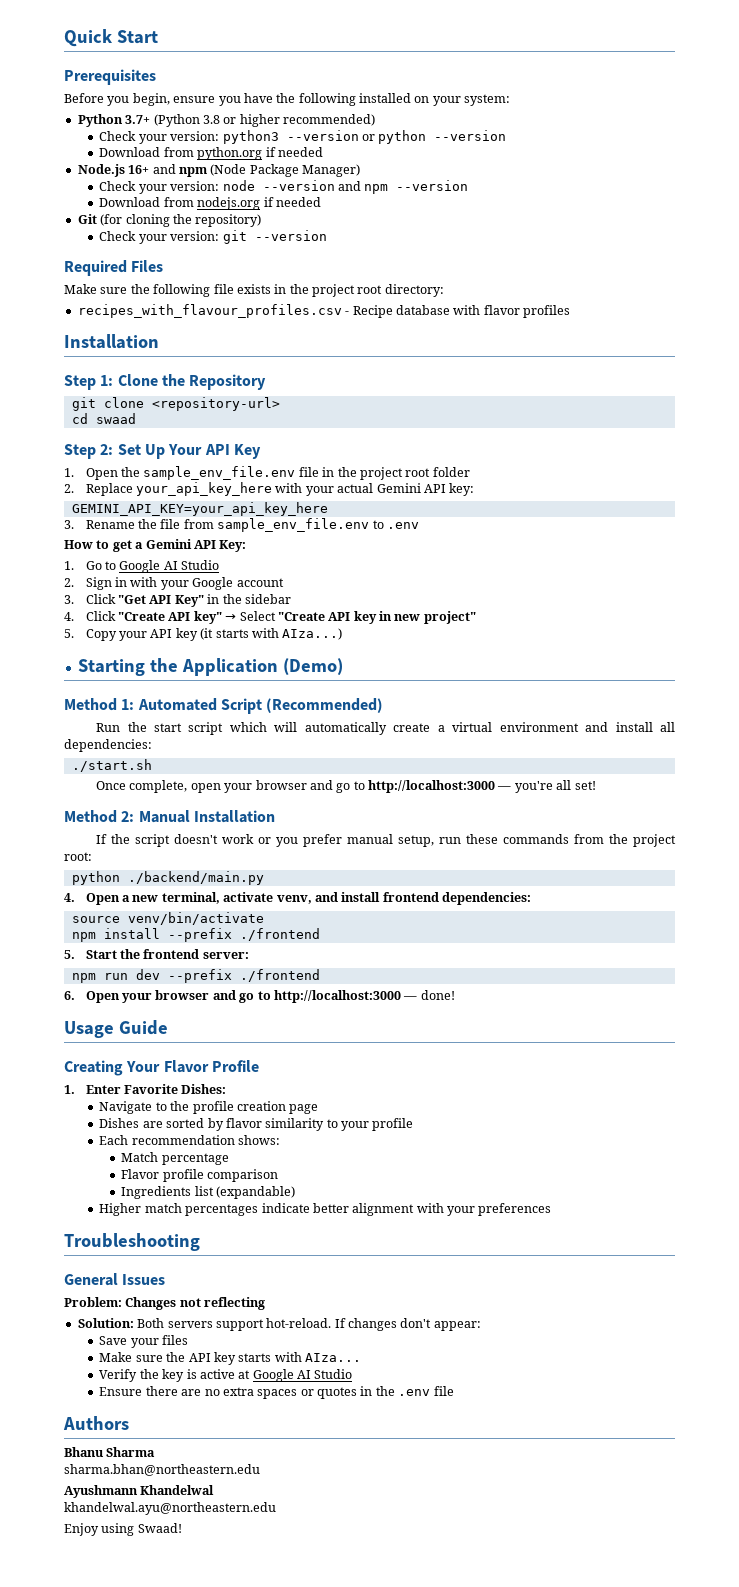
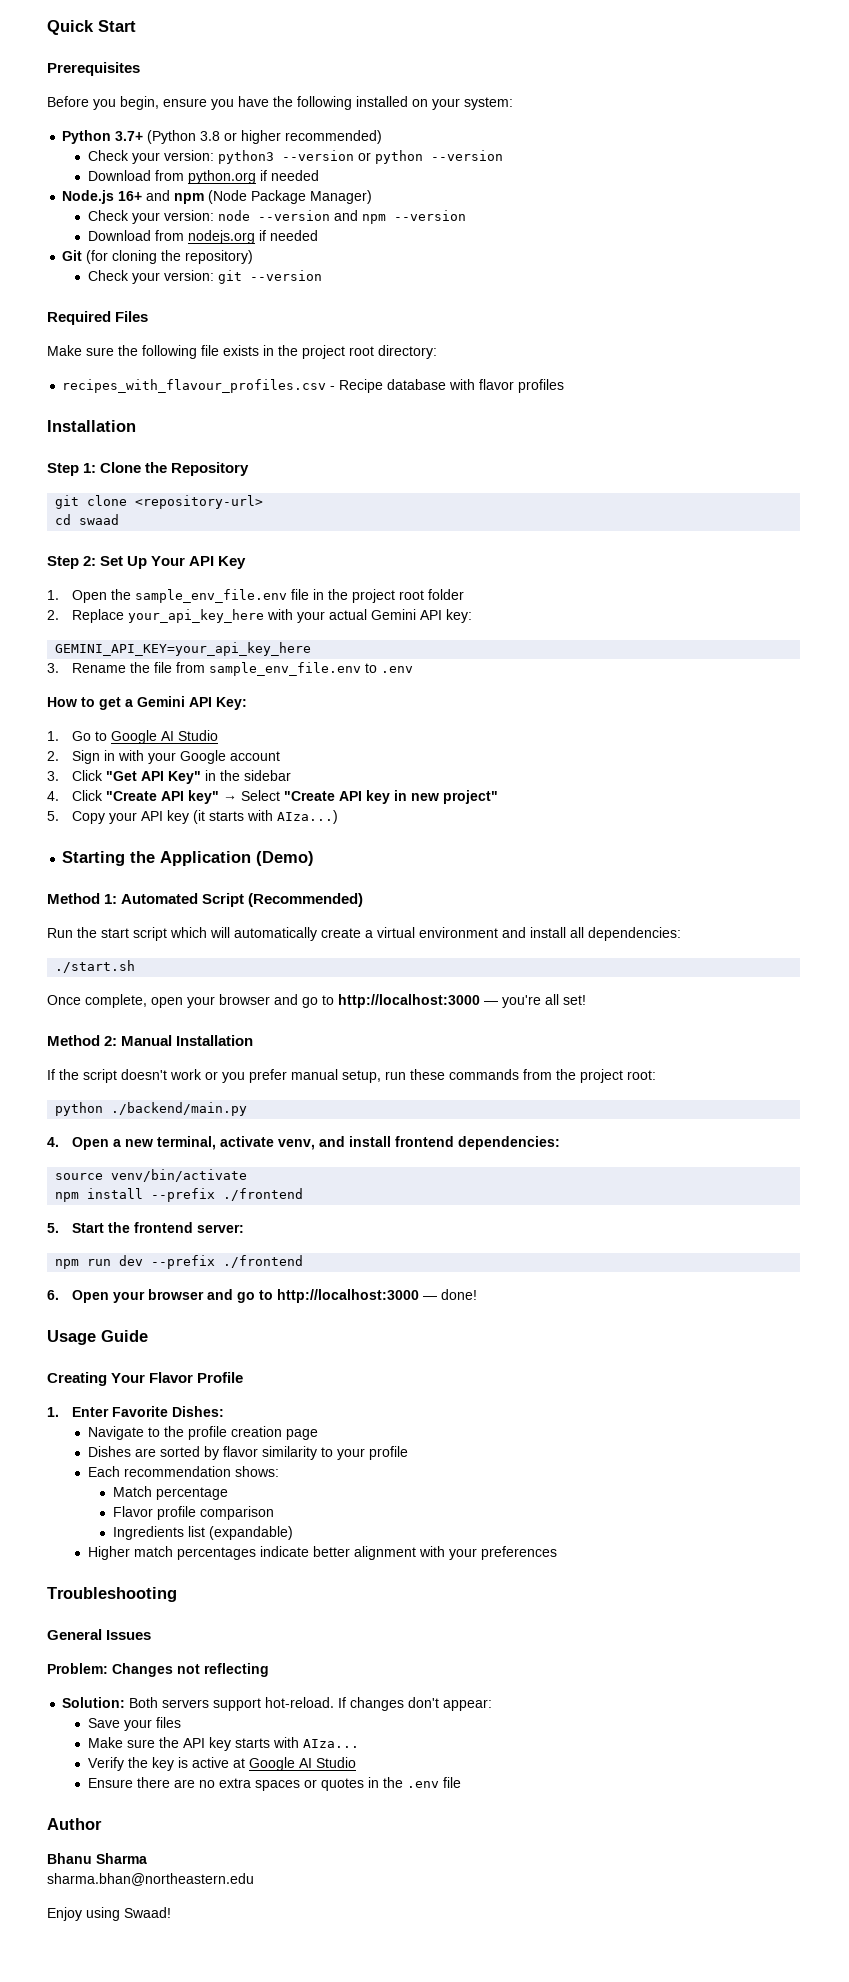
- Authors
+ Author
- Ayushmann Khandelwal
- khandelwal.ayu@northeastern.edu

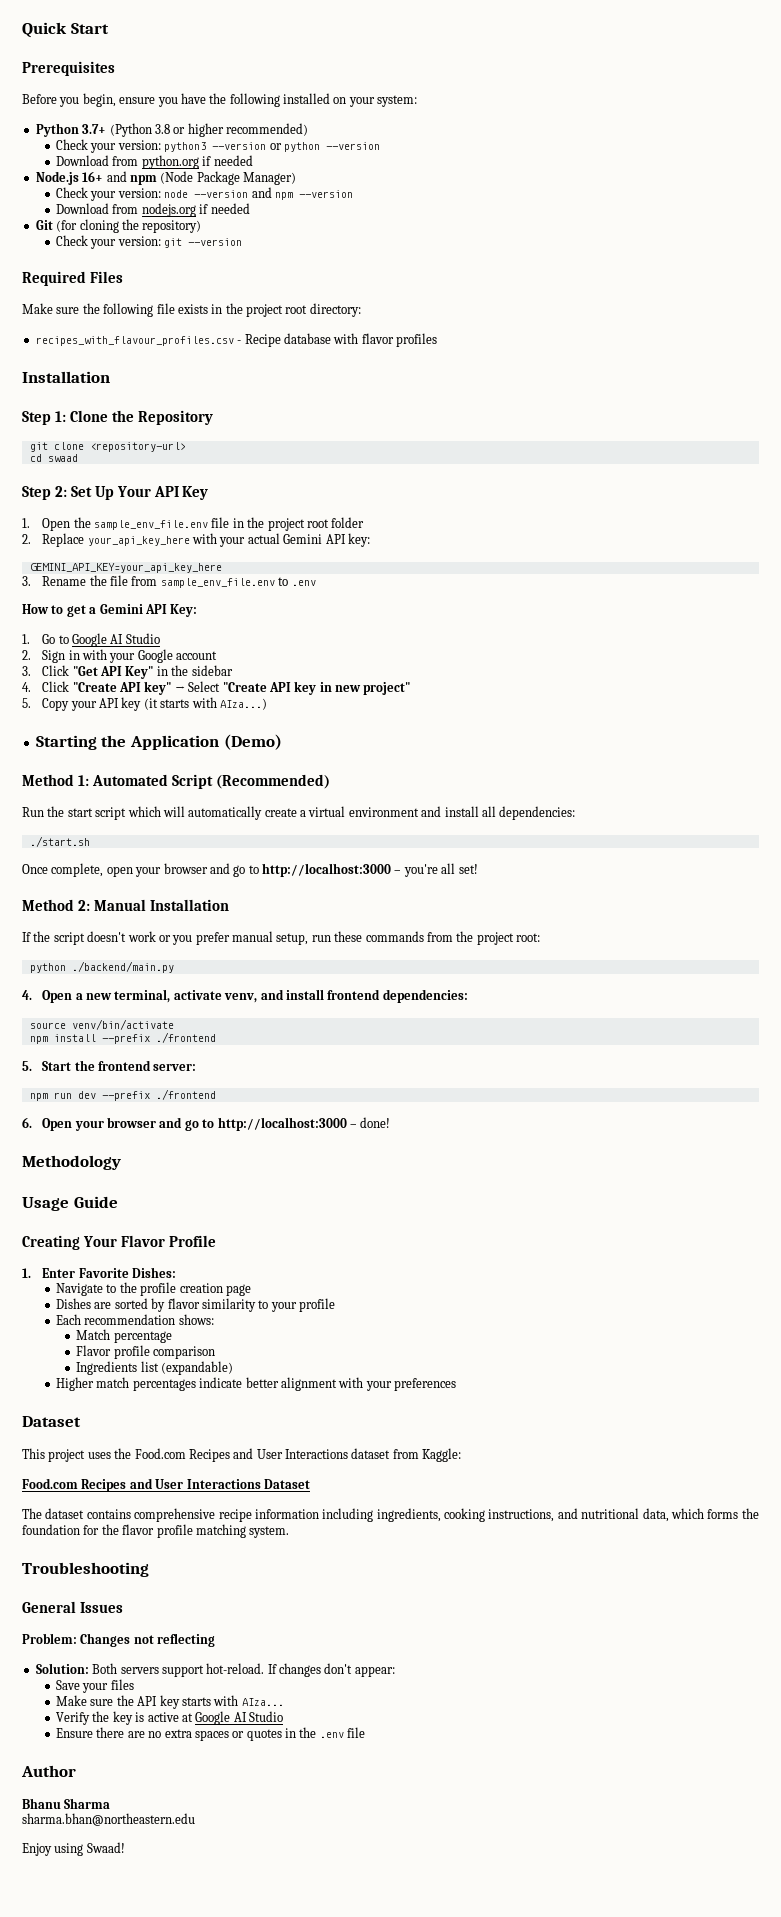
- Once complete, open your browser and go to http://localhost:3000 — you're all set!
+ Once complete, open your browser and go to http://localhost:3000 – you're all set!
- 6. Open your browser and go to http://localhost:3000 — done!
+ 6. Open your browser and go to http://localhost:3000 – done!
+ Methodology
  Higher match percentages indicate better alignment with your preferences
+ Dataset
+ This project uses the Food.com Recipes and User Interactions dataset from Kaggle:
+ Food.com Recipes and User Interactions Dataset
+ The dataset contains comprehensive recipe information including ingredients, cooking instructions, and nutritional data, which forms the foundation for the flavor profile matching system.

